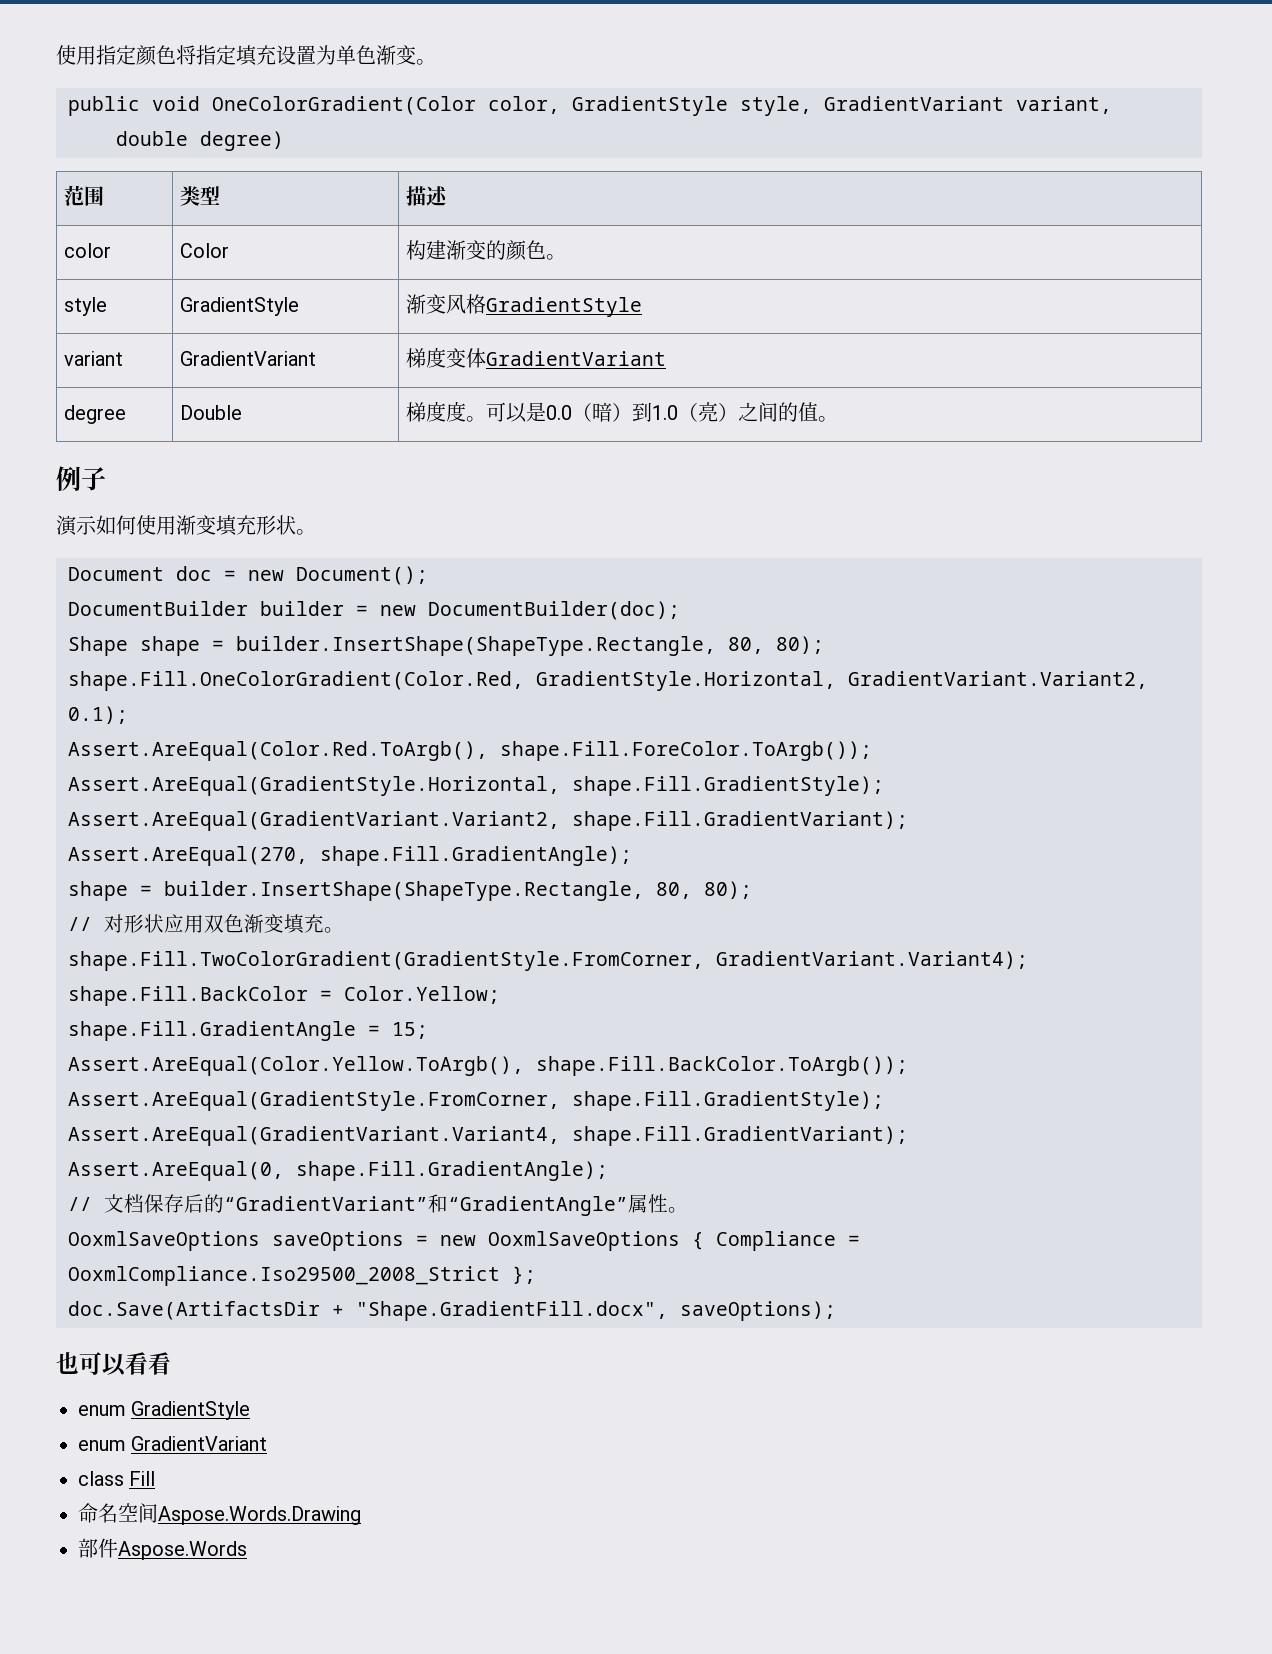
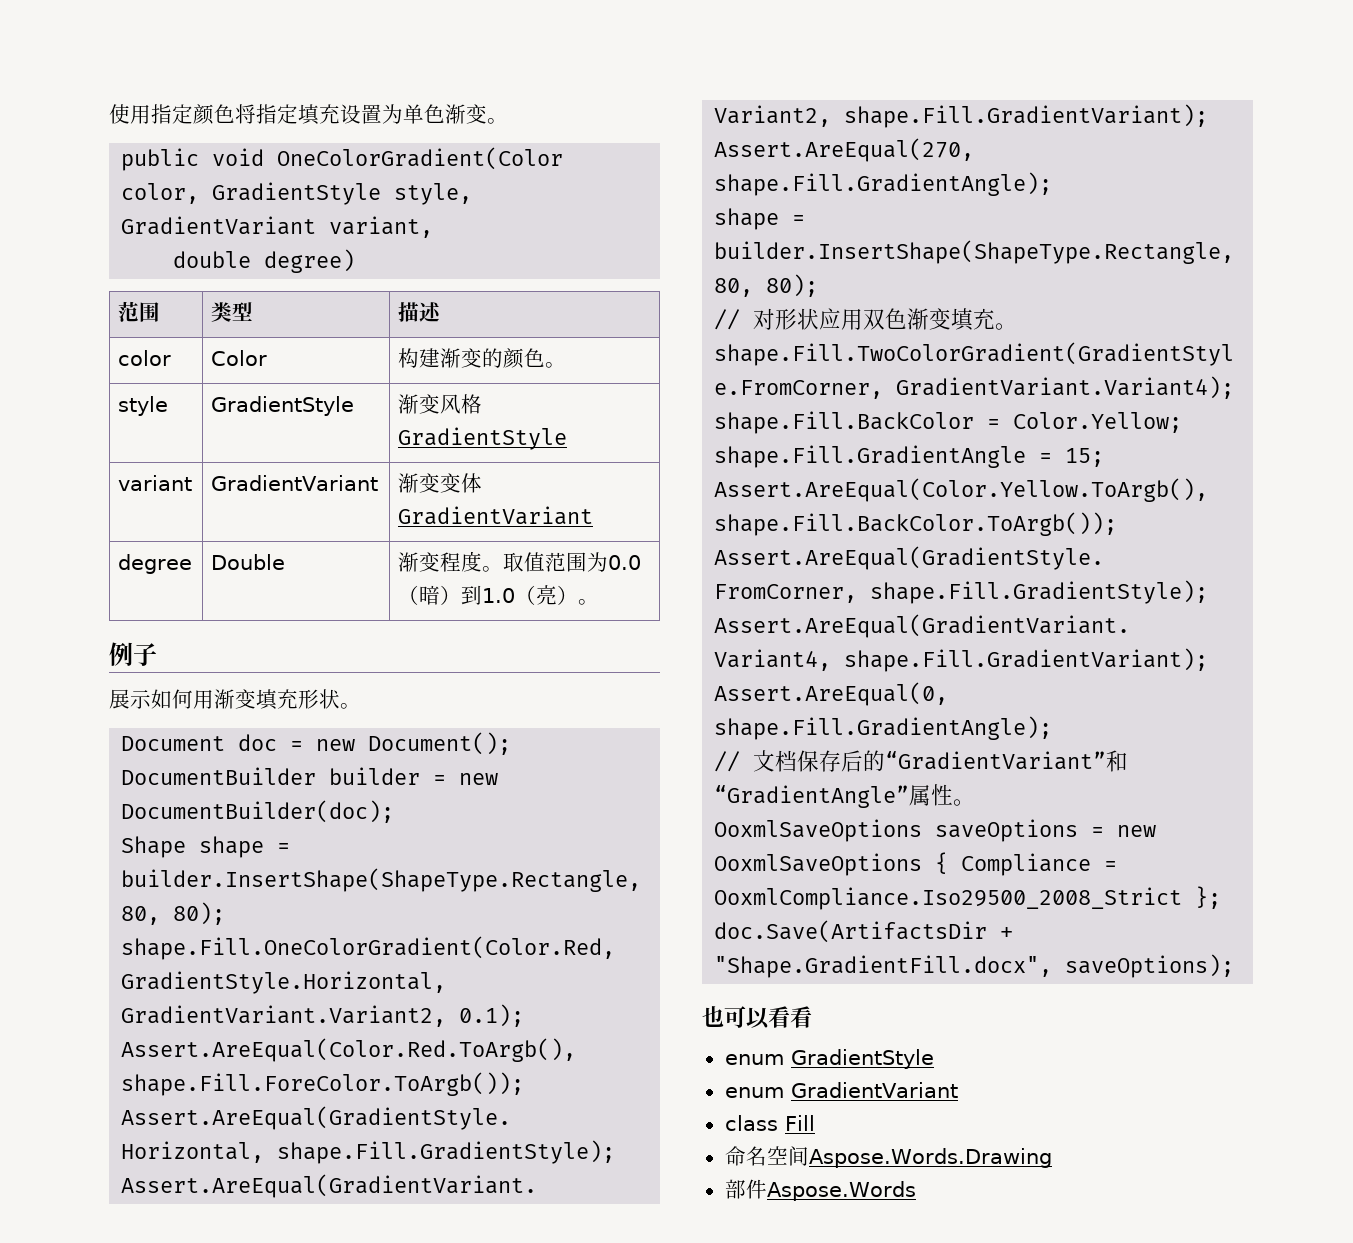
- variant | GradientVariant | 梯度变体GradientVariant
+ variant | GradientVariant | 渐变变体GradientVariant
- degree | Double | 梯度度。可以是0.0（暗）到1.0（亮）之间的值。
+ degree | Double | 渐变程度。取值范围为0.0（暗）到1.0（亮）。
- 演示如何使用渐变填充形状。
+ 展示如何用渐变填充形状。

